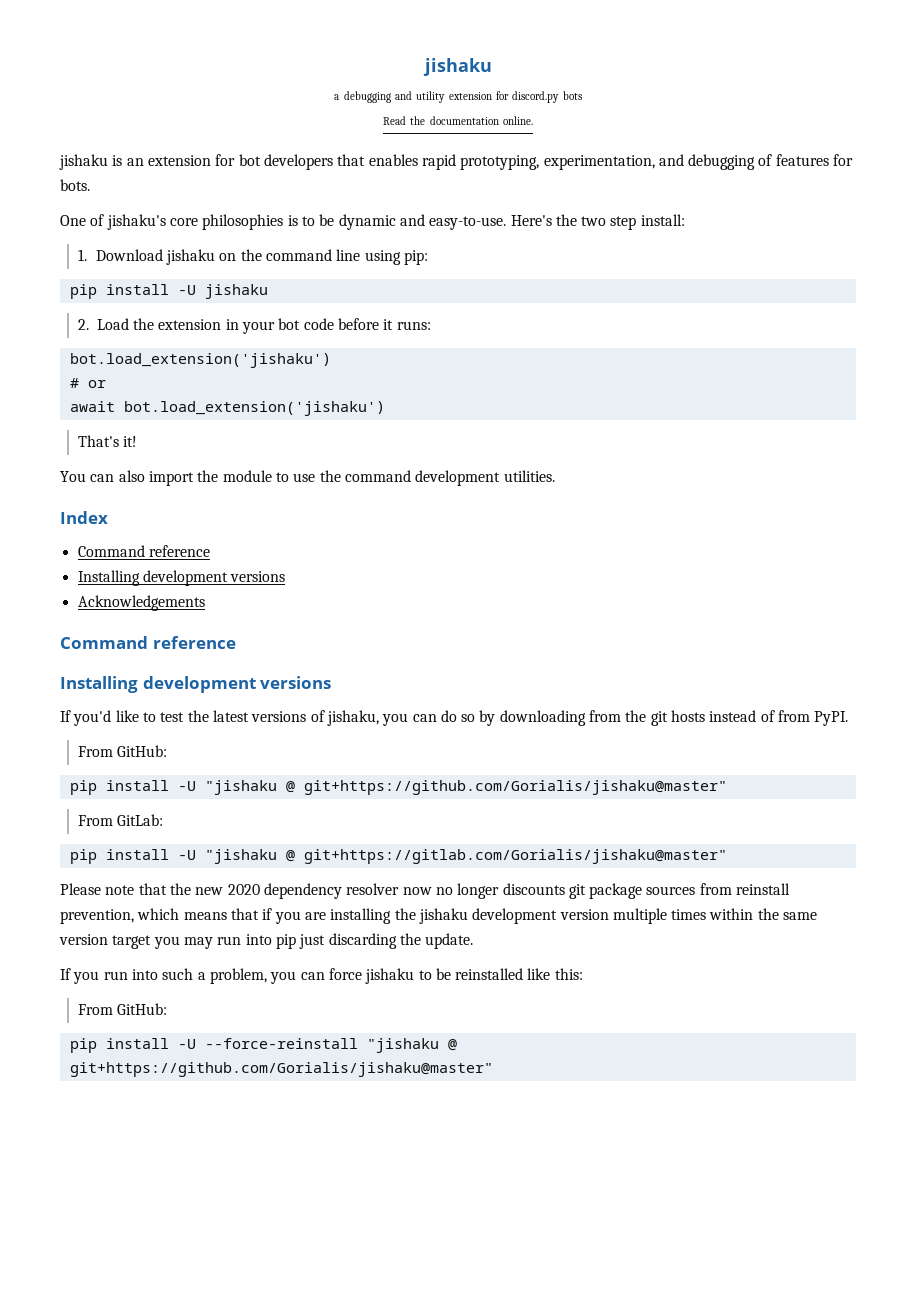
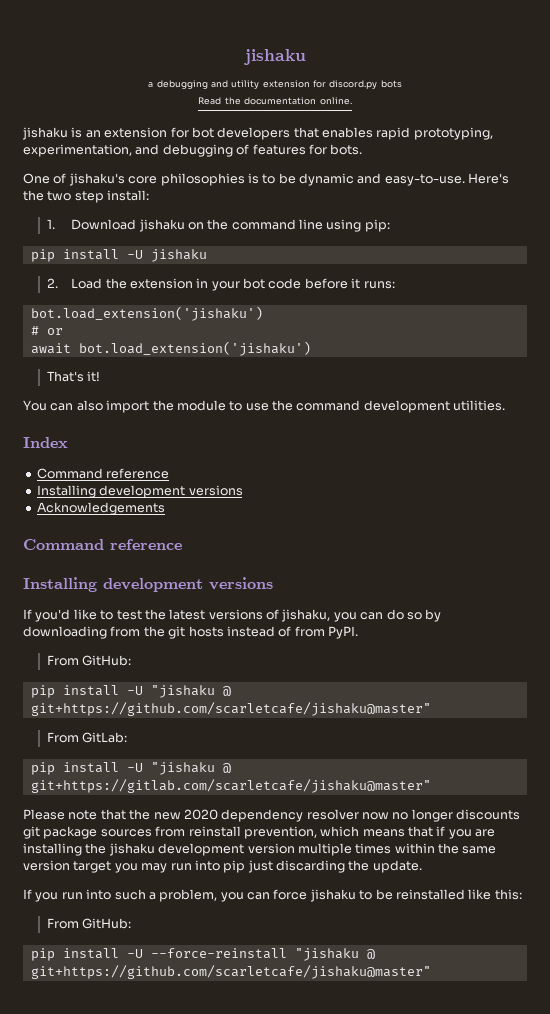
- pip install -U "jishaku @ git+https://github.com/Gorialis/jishaku@master"
+ pip install -U "jishaku @ git+https://github.com/scarletcafe/jishaku@master"
- pip install -U "jishaku @ git+https://gitlab.com/Gorialis/jishaku@master"
+ pip install -U "jishaku @ git+https://gitlab.com/scarletcafe/jishaku@master"
- pip install -U --force-reinstall "jishaku @ git+https://github.com/Gorialis/jishaku@master"
+ pip install -U --force-reinstall "jishaku @ git+https://github.com/scarletcafe/jishaku@master"

